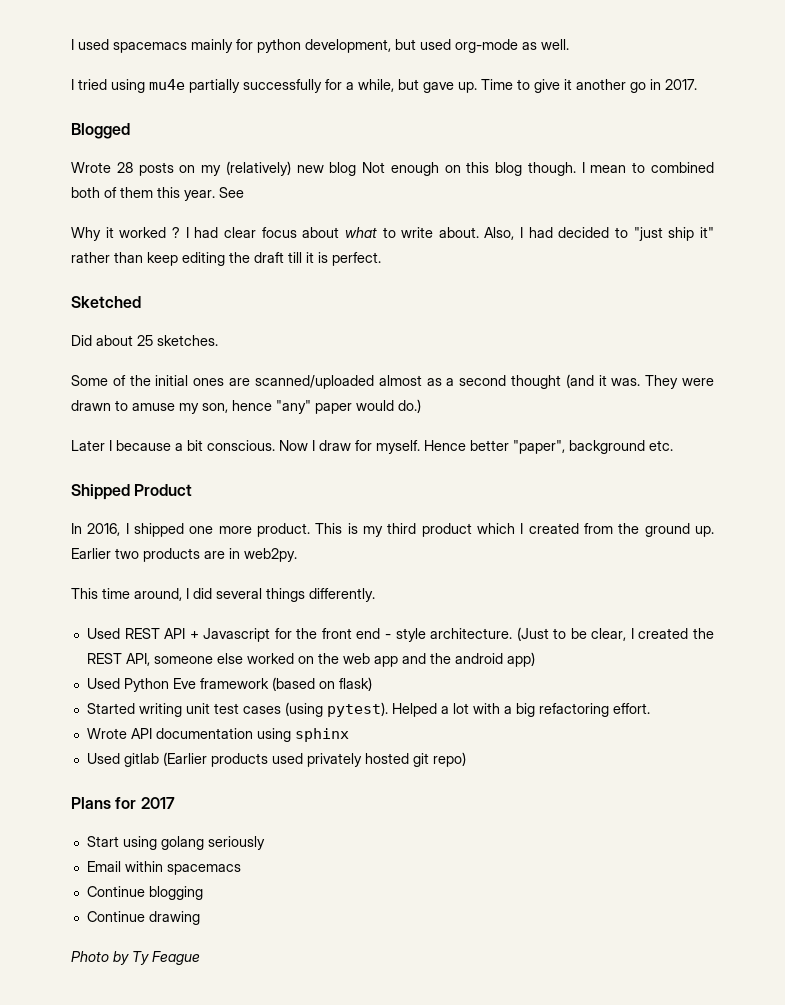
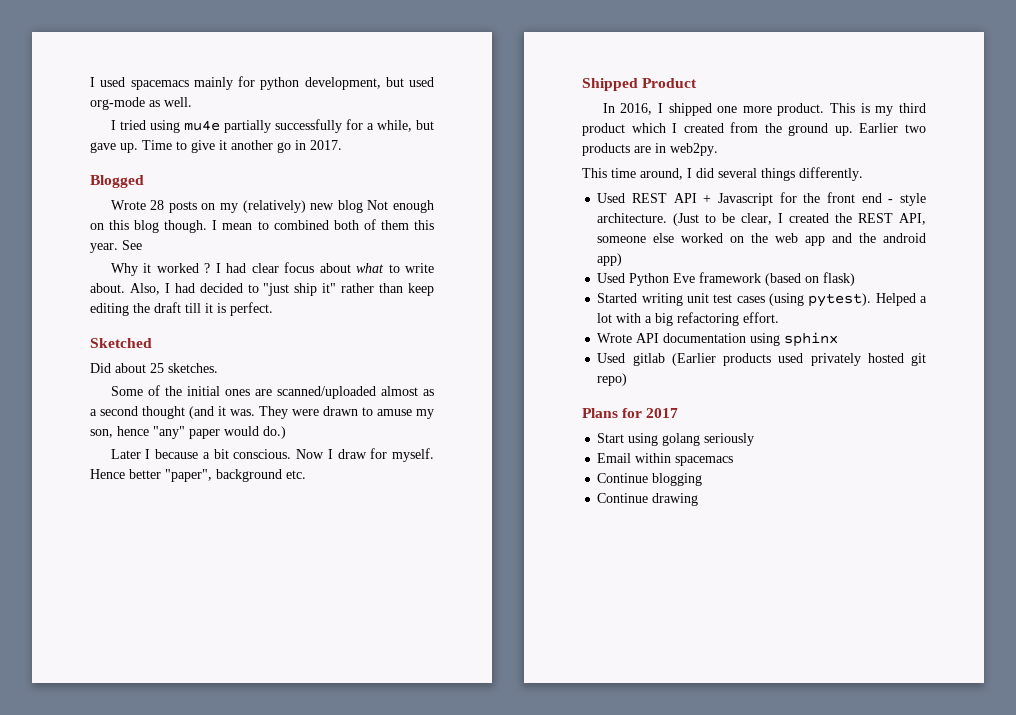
- Photo by Ty Feague

